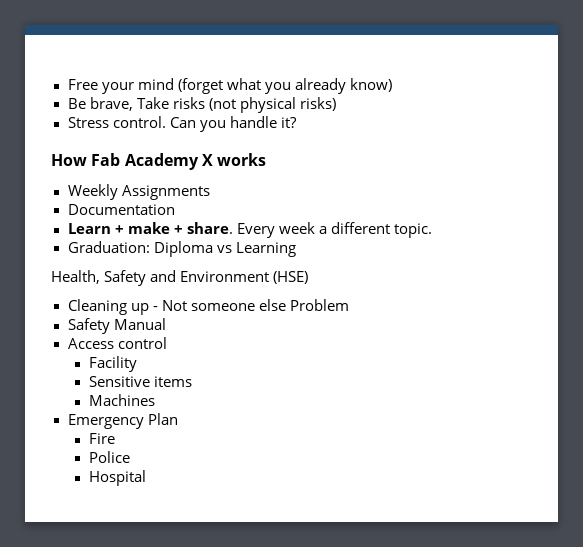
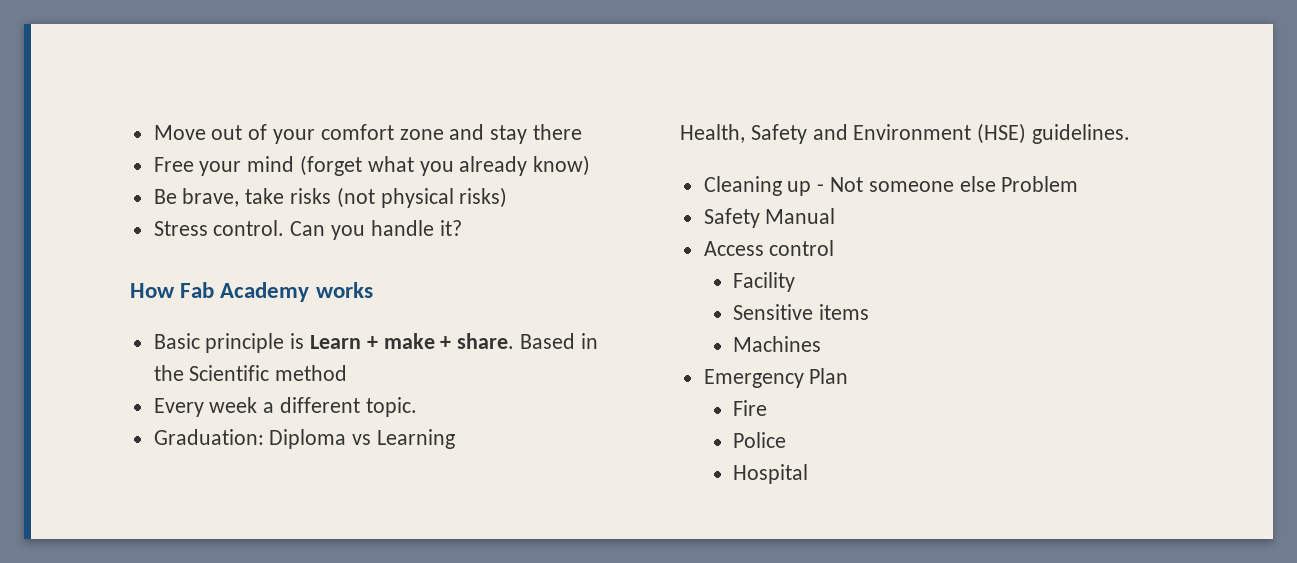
+ Move out of your comfort zone and stay there
- Be brave, Take risks (not physical risks)
+ Be brave, take risks (not physical risks)
- How Fab Academy X works
+ How Fab Academy works
- Weekly Assignments
- Documentation
- Learn + make + share. Every week a different topic.
+ Basic principle is Learn + make + share. Based in the Scientific method
+ Every week a different topic.
- Health, Safety and Environment (HSE)
+ Health, Safety and Environment (HSE) guidelines.

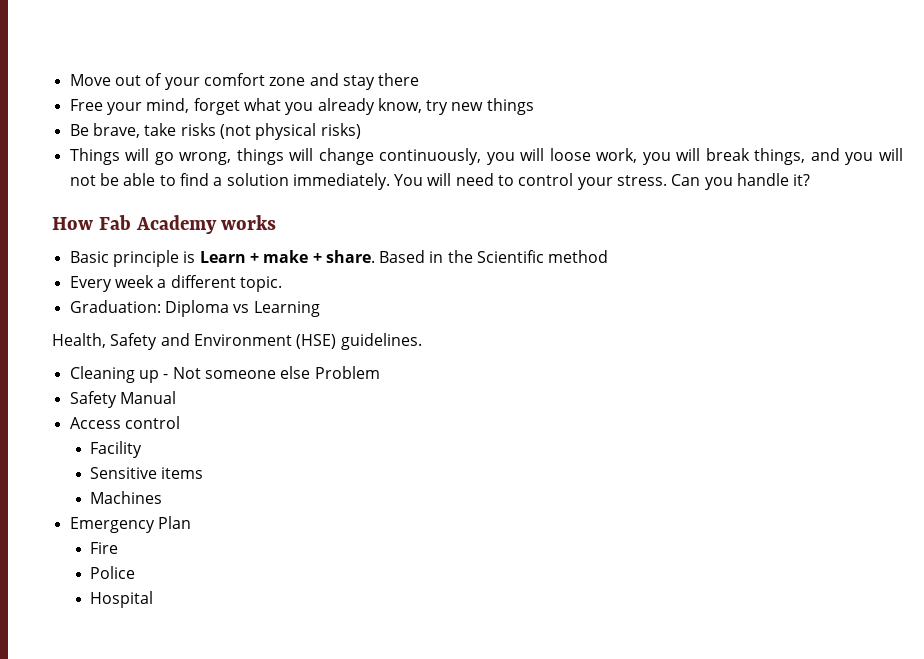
- Free your mind (forget what you already know)
+ Free your mind, forget what you already know, try new things
- Stress control.
+ Things will go wrong, things will change continuously, you will loose work, you will break things, and you will not be able to find a solution immediately. You will need to control your stress.

